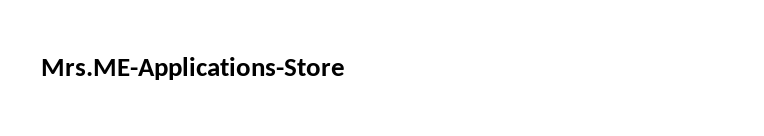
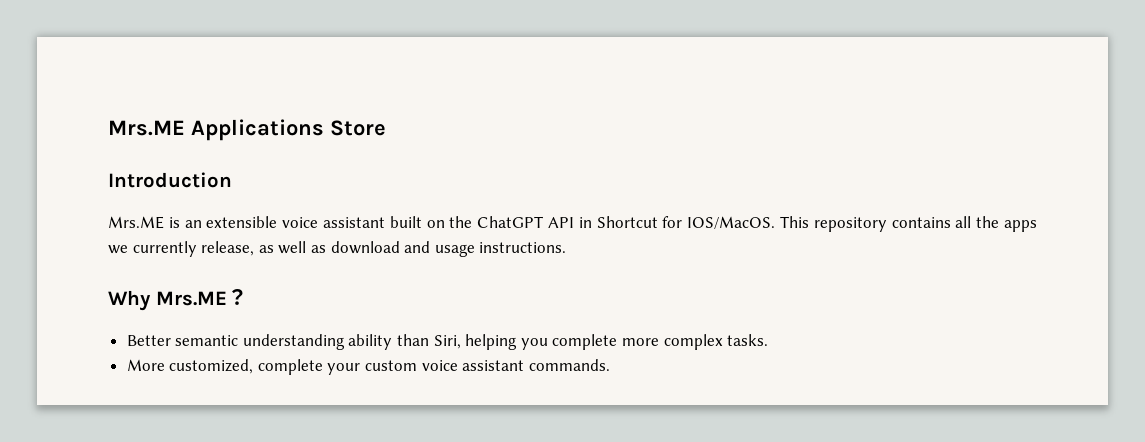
- Mrs.ME-Applications-Store
+ Mrs.ME Applications Store
+ Introduction
+ Mrs.ME is an extensible voice assistant built on the ChatGPT API in Shortcut for IOS/MacOS. This repository contains all the apps we currently release, as well as download and usage instructions.
+ Why Mrs.ME？
+ Better semantic understanding ability than Siri, helping you complete more complex tasks.
+ More customized, complete your custom voice assistant commands.

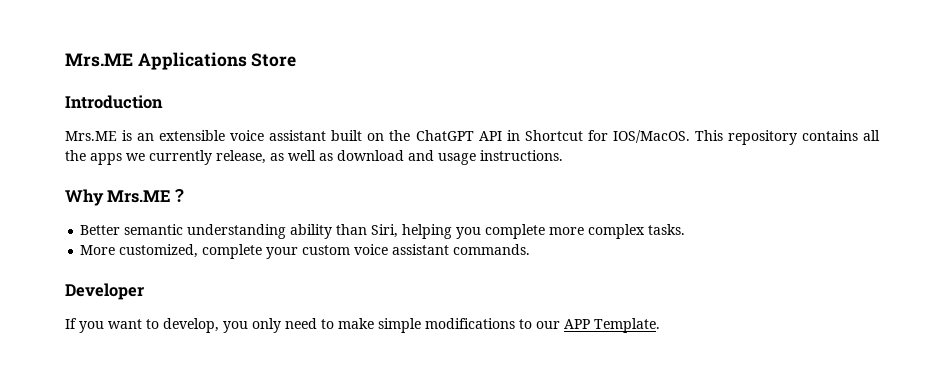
+ Developer
+ If you want to develop, you only need to make simple modifications to our APP Template.

